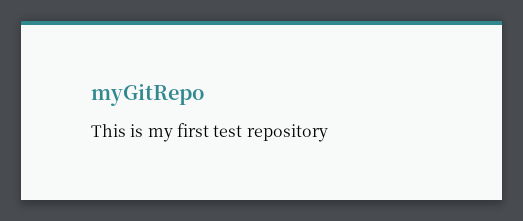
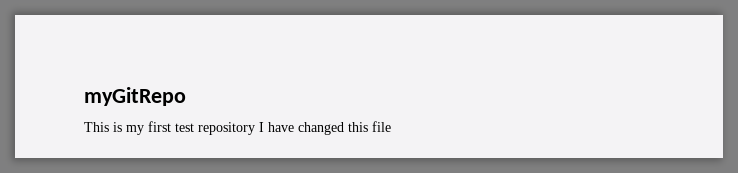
- This is my first test repository
+ This is my first test repository I have changed this file

